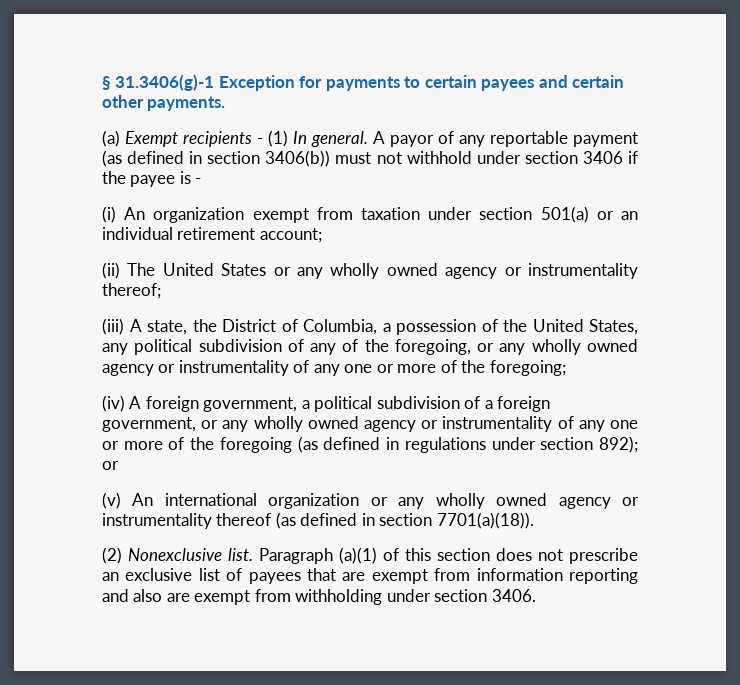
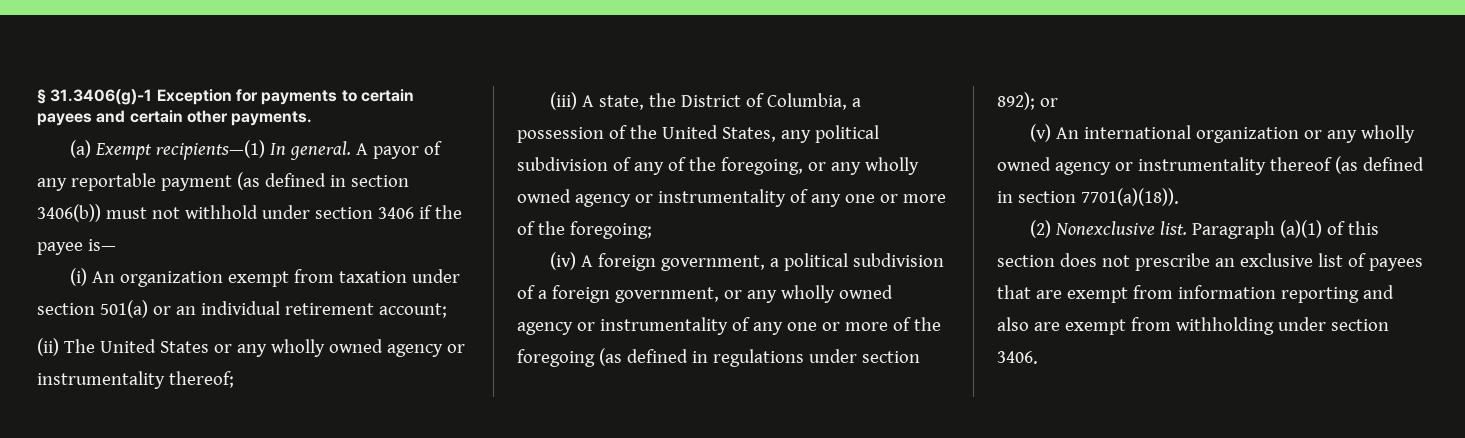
- (a) Exempt recipients - (1) In general.
+ (a) Exempt recipients—(1) In general.
- A payor of any reportable payment (as defined in section 3406(b)) must not withhold under section 3406 if the payee is -
+ A payor of any reportable payment (as defined in section 3406(b)) must not withhold under section 3406 if the payee is—

